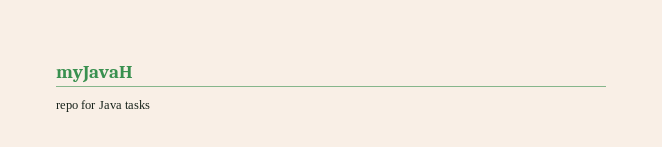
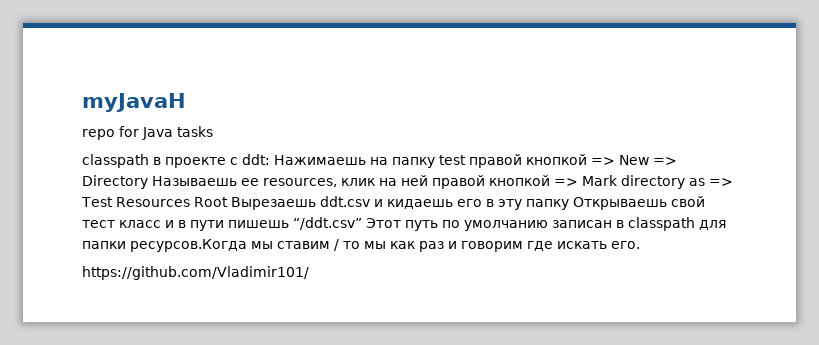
+ classpath в проекте с ddt: Нажимаешь на папку test правой кнопкой => New => Directory Называешь ее resources, клик на ней правой кнопкой => Mark directory as => Test Resources Root Вырезаешь ddt.csv и кидаешь его в эту папку Открываешь свой тест класс и в пути пишешь “/ddt.csv” Этот путь по умолчанию записан в classpath для папки ресурсов.Когда мы ставим / то мы как раз и говорим где искать его.
+ https://github.com/Vladimir101/

